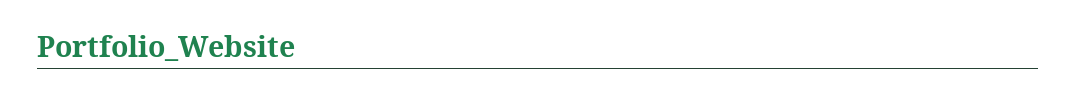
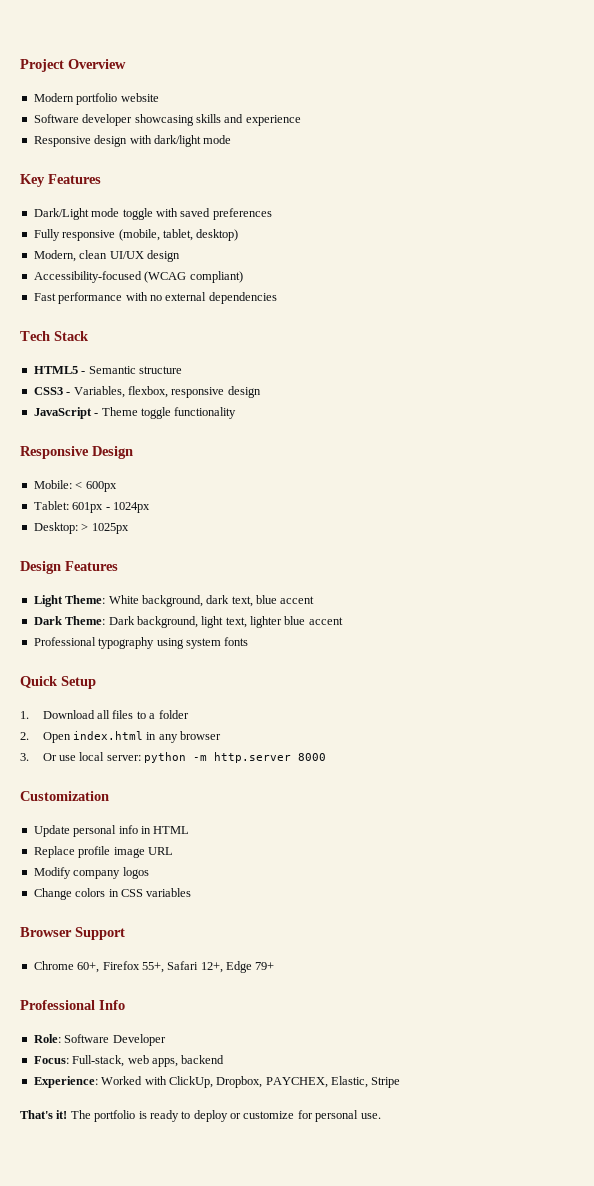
- Portfolio_Website
+ Project Overview
+ Modern portfolio website
+ Software developer showcasing skills and experience
+ Responsive design with dark/light mode
+ Key Features
+ Dark/Light mode toggle with saved preferences
+ Fully responsive (mobile, tablet, desktop)
+ Modern, clean UI/UX design
+ Accessibility-focused (WCAG compliant)
+ Fast performance with no external dependencies
+ Tech Stack
+ HTML5 - Semantic structure
+ CSS3 - Variables, flexbox, responsive design
+ JavaScript - Theme toggle functionality
+ Responsive Design
+ Mobile: < 600px
+ Tablet: 601px - 1024px
+ Desktop: > 1025px
+ Design Features
+ Light Theme: White background, dark text, blue accent
+ Dark Theme: Dark background, light text, lighter blue accent
+ Professional typography using system fonts
+ Quick Setup
+ 1. Download all files to a folder
+ 2. Open index.html in any browser
+ 3. Or use local server: python -m http.server 8000
+ Customization
+ Update personal info in HTML
+ Replace profile image URL
+ Modify company logos
+ Change colors in CSS variables
+ Browser Support
+ Chrome 60+, Firefox 55+, Safari 12+, Edge 79+
+ Professional Info
+ Role: Software Developer
+ Focus: Full-stack, web apps, backend
+ Experience: Worked with ClickUp, Dropbox, PAYCHEX, Elastic, Stripe
+ That's it! The portfolio is ready to deploy or customize for personal use.

